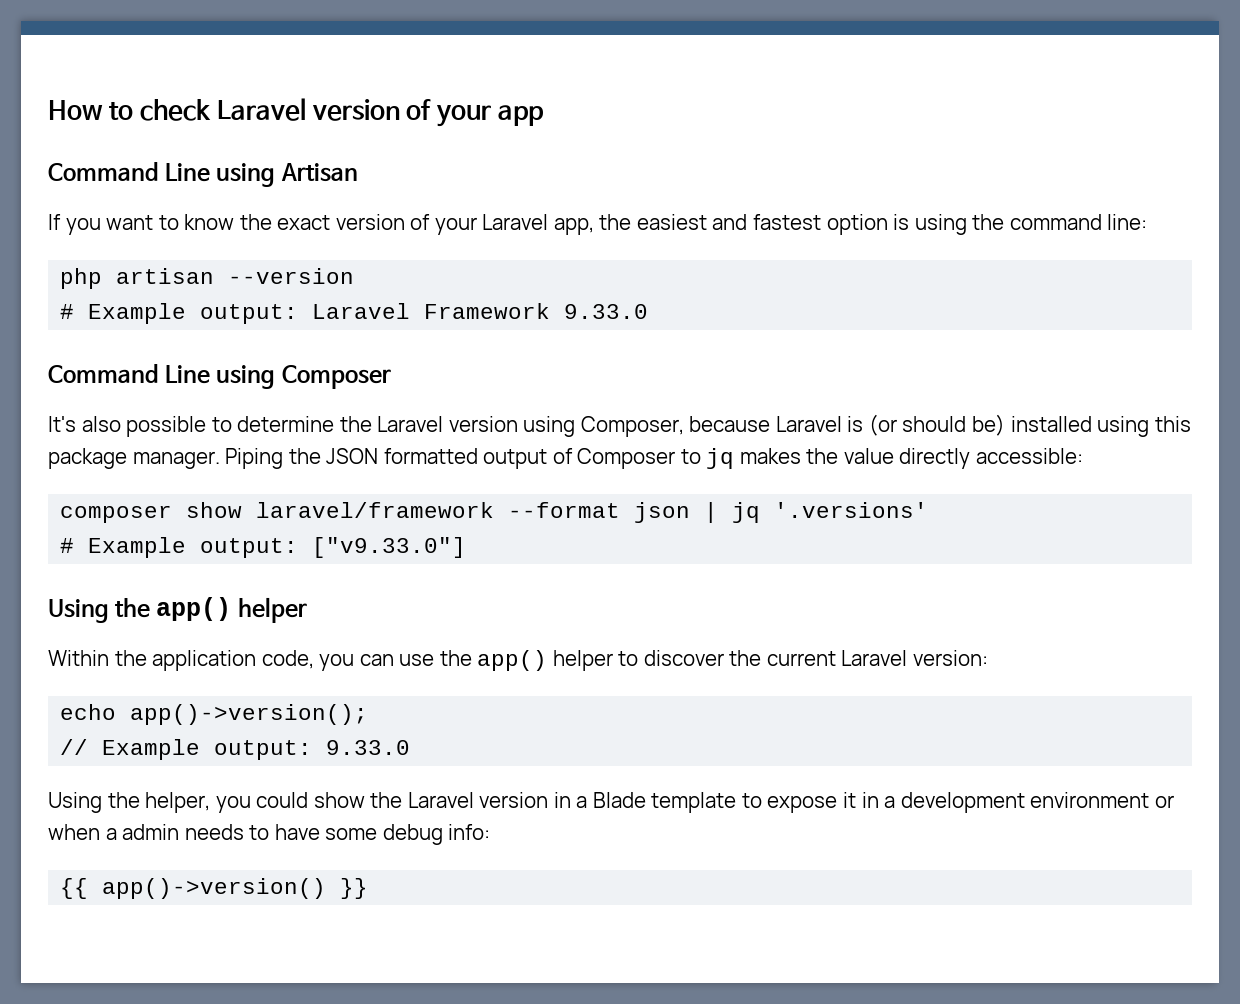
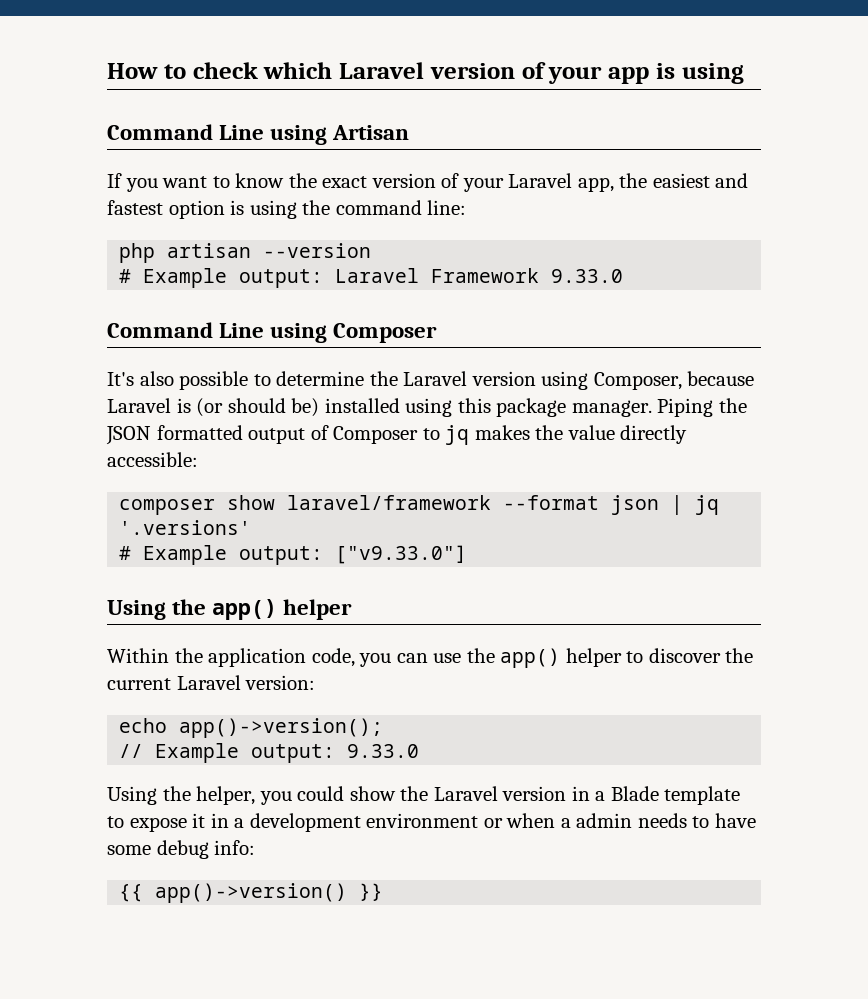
- How to check Laravel version of your app
+ How to check which Laravel version of your app is using

